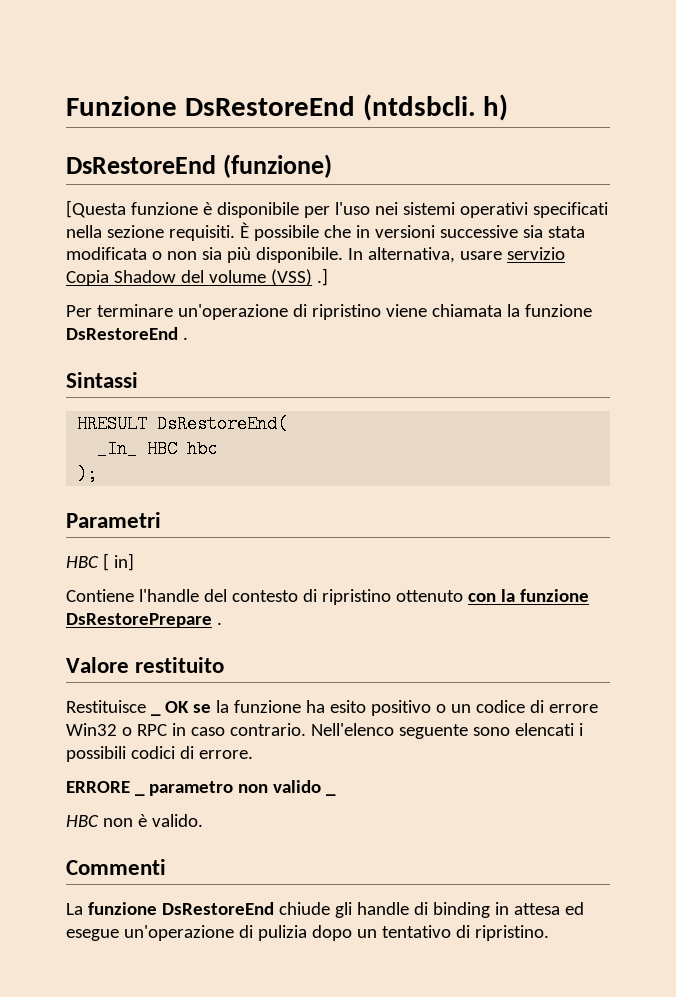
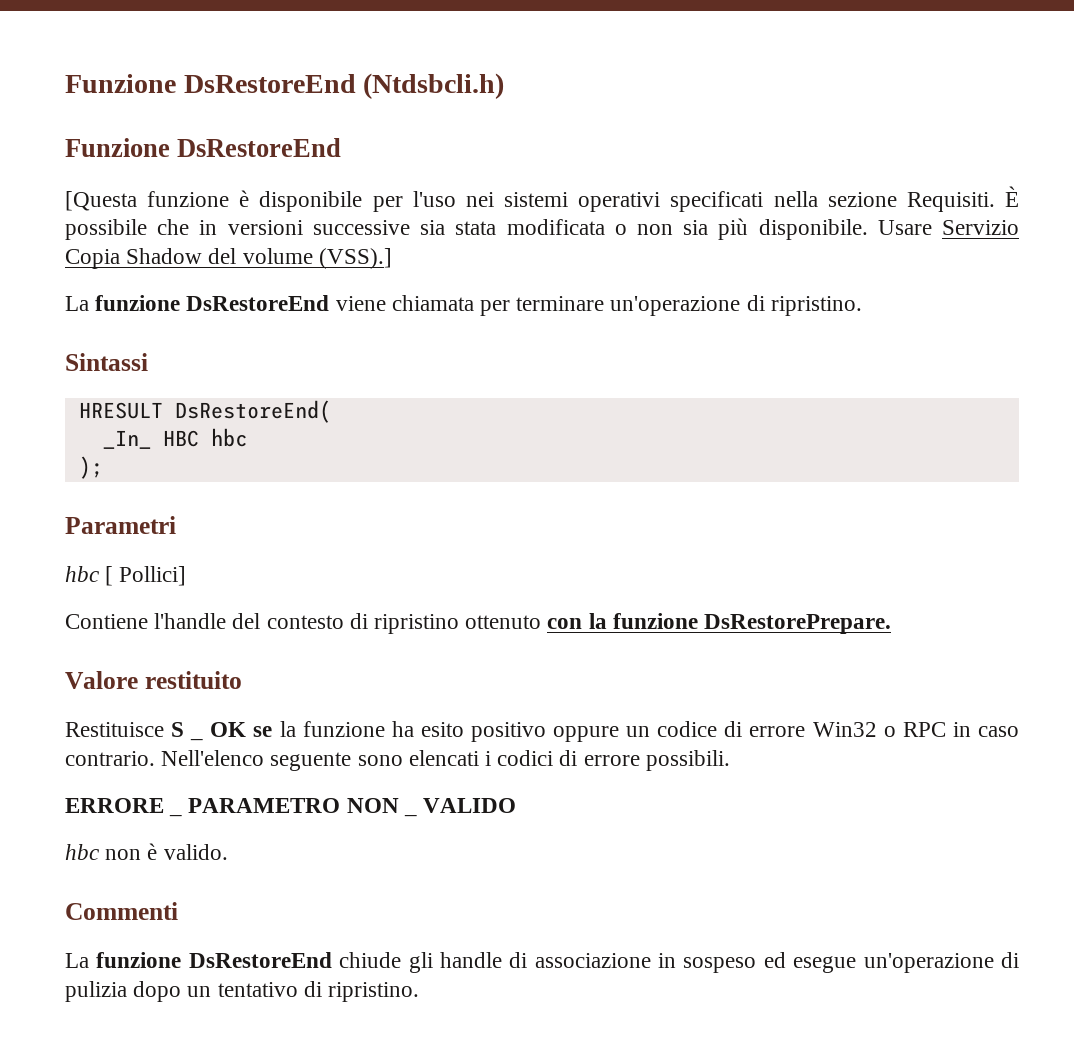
- Funzione DsRestoreEnd (ntdsbcli. h)
- DsRestoreEnd (funzione)
+ Funzione DsRestoreEnd (Ntdsbcli.h)
+ Funzione DsRestoreEnd
- [Questa funzione è disponibile per l'uso nei sistemi operativi specificati nella sezione requisiti.
+ [Questa funzione è disponibile per l'uso nei sistemi operativi specificati nella sezione Requisiti.
- In alternativa, usare servizio Copia Shadow del volume (VSS) .]
- Per terminare un'operazione di ripristino viene chiamata la funzione DsRestoreEnd .
+ Usare Servizio Copia Shadow del volume (VSS).]
+ La funzione DsRestoreEnd viene chiamata per terminare un'operazione di ripristino.
- HBC [ in]
+ hbc [ Pollici]
- Contiene l'handle del contesto di ripristino ottenuto con la funzione DsRestorePrepare .
+ Contiene l'handle del contesto di ripristino ottenuto con la funzione DsRestorePrepare.
- Restituisce _ OK se la funzione ha esito positivo o un codice di errore Win32 o RPC in caso contrario.
+ Restituisce S _ OK se la funzione ha esito positivo oppure un codice di errore Win32 o RPC in caso contrario.
- Nell'elenco seguente sono elencati i possibili codici di errore.
+ Nell'elenco seguente sono elencati i codici di errore possibili.
- ERRORE _ parametro non valido _
- HBC non è valido.
+ ERRORE _ PARAMETRO NON _ VALIDO
+ hbc non è valido.
- La funzione DsRestoreEnd chiude gli handle di binding in attesa ed esegue un'operazione di pulizia dopo un tentativo di ripristino.
+ La funzione DsRestoreEnd chiude gli handle di associazione in sospeso ed esegue un'operazione di pulizia dopo un tentativo di ripristino.

